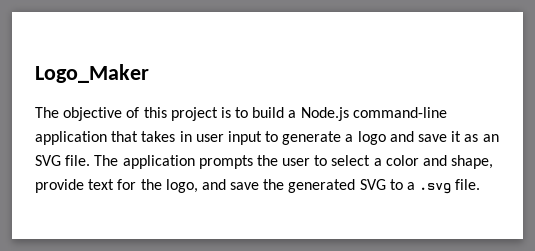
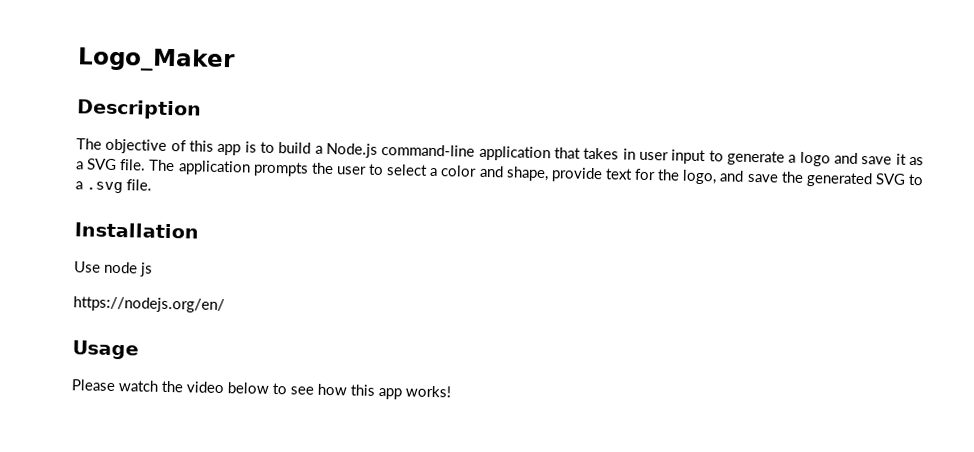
+ Description
- The objective of this project is to build a Node.js command-line application that takes in user input to generate a logo and save it as an SVG file.
+ The objective of this app is to build a Node.js command-line application that takes in user input to generate a logo and save it as a SVG file.
+ Installation
+ Use node js
+ https://nodejs.org/en/
+ Usage
+ Please watch the video below to see how this app works!

